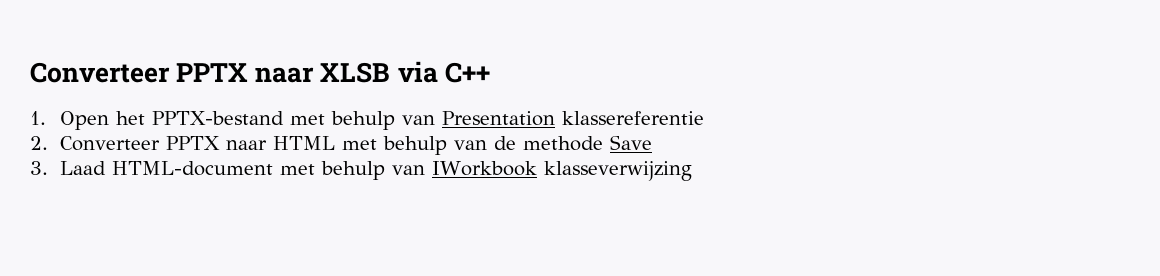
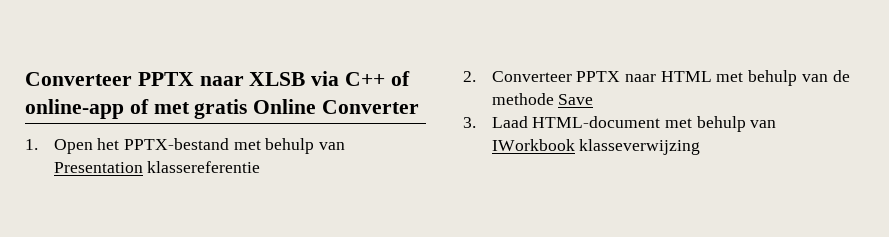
- Converteer PPTX naar XLSB via C++
+ Converteer PPTX naar XLSB via C++ of online-app of met gratis Online Converter

